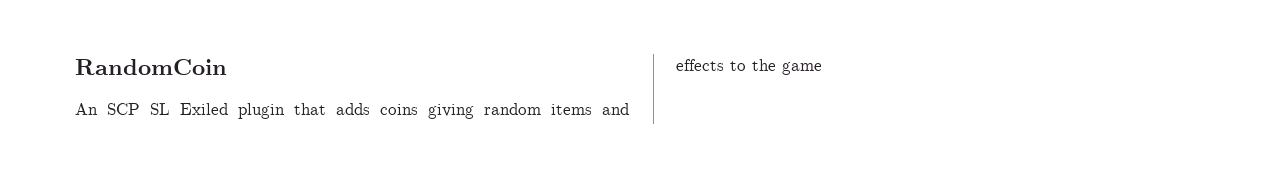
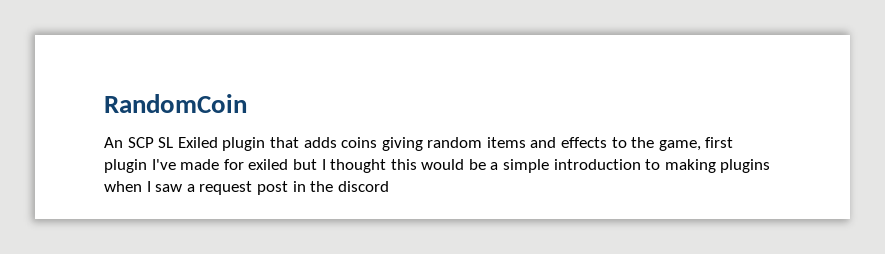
- An SCP SL Exiled plugin that adds coins giving random items and effects to the game
+ An SCP SL Exiled plugin that adds coins giving random items and effects to the game, first plugin I've made for exiled but I thought this would be a simple introduction to making plugins when I saw a request post in the discord

